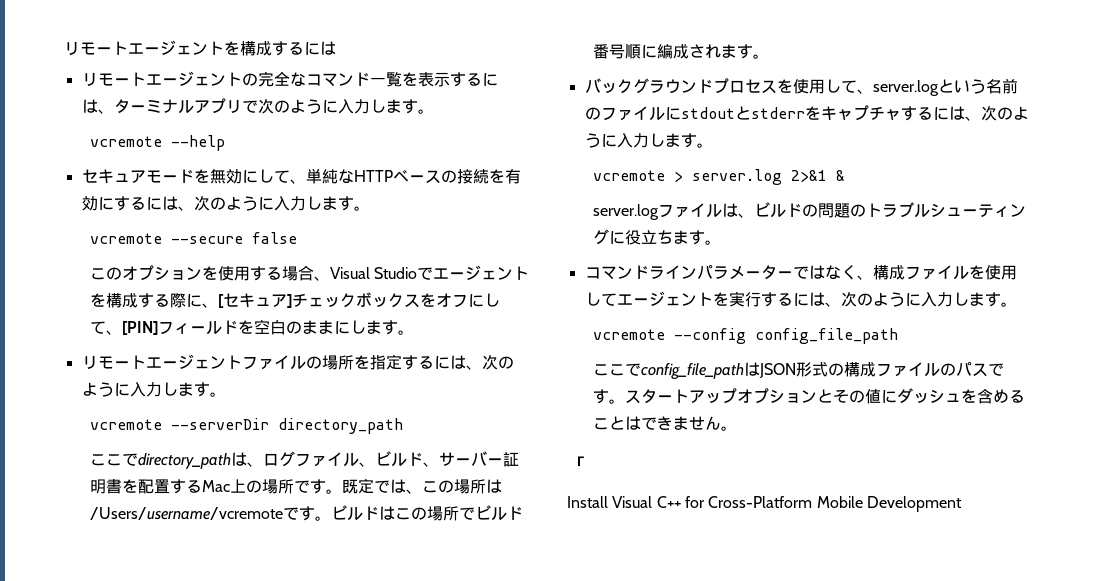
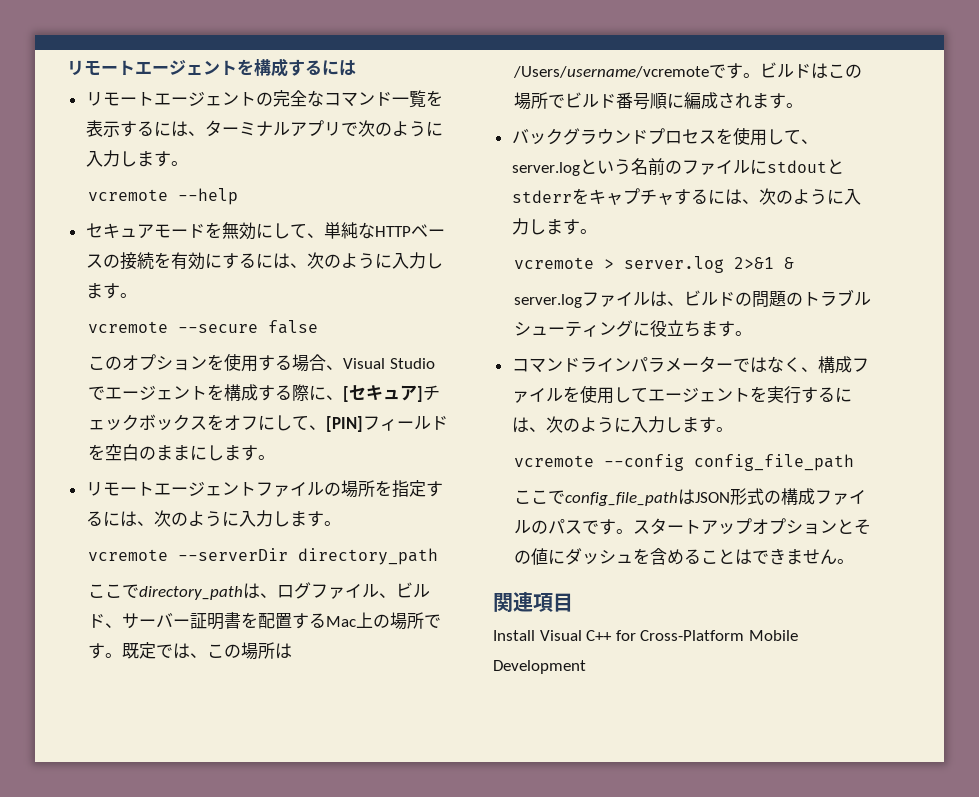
- 「
+ 関連項目

